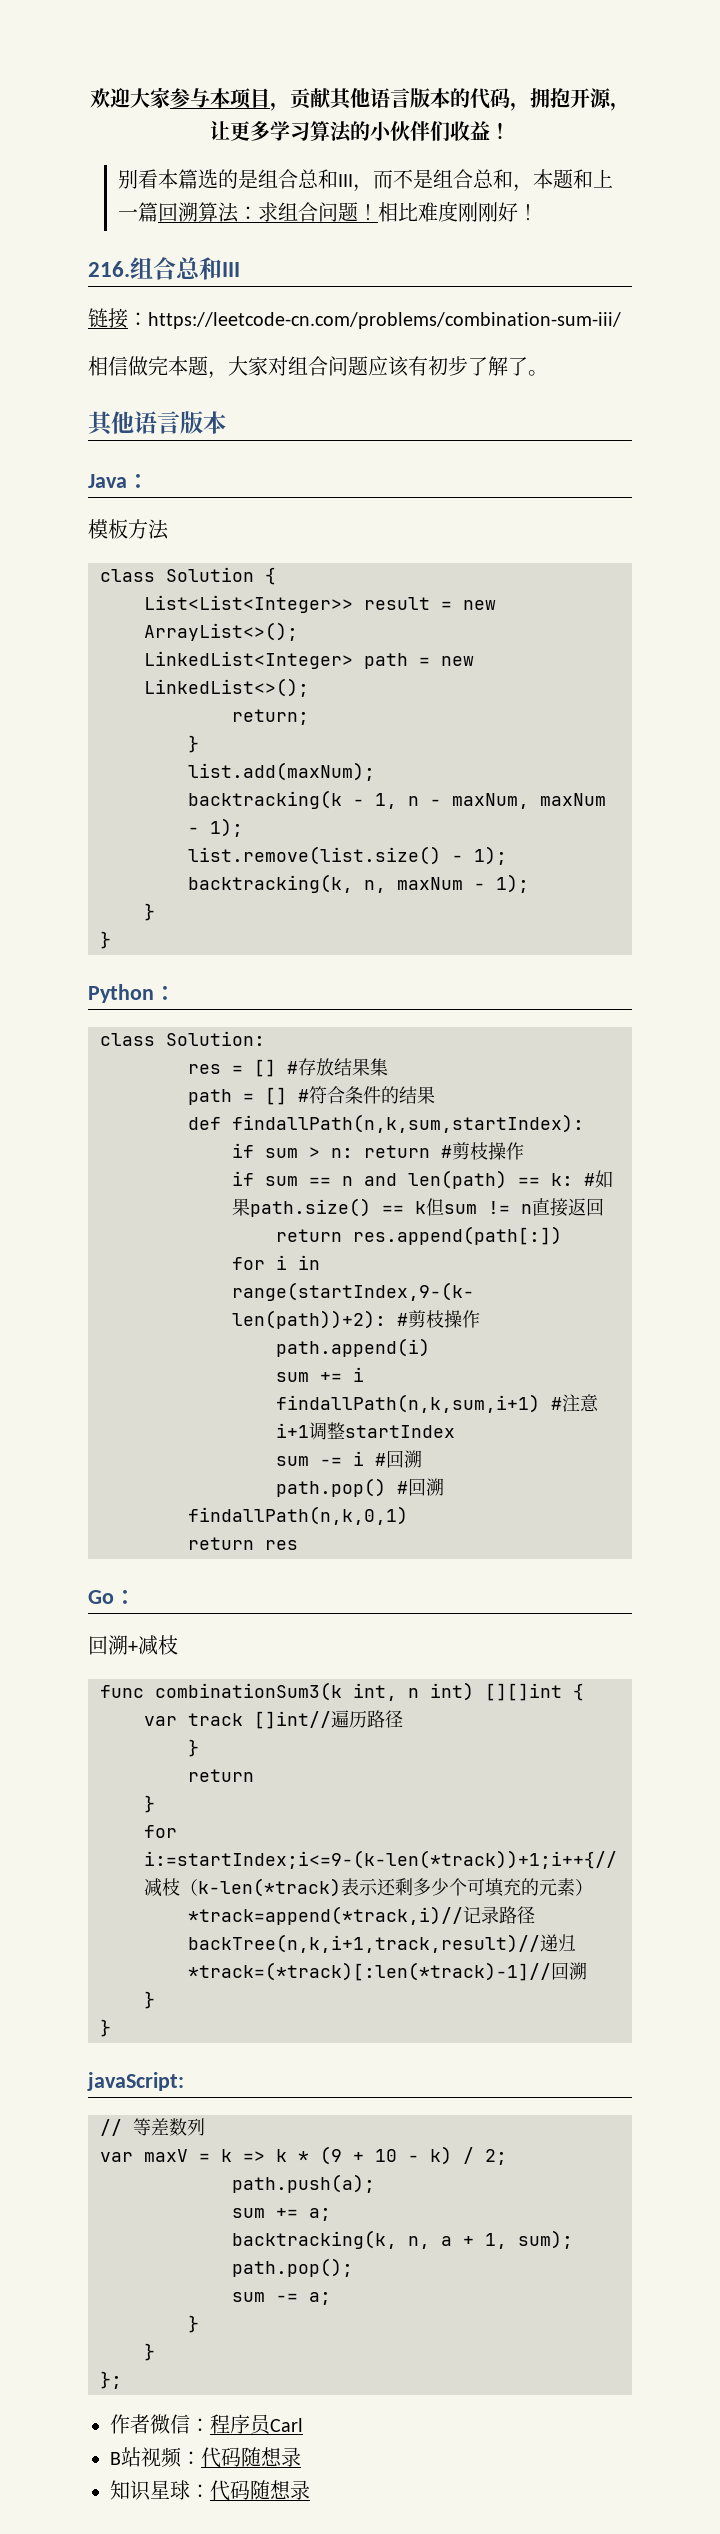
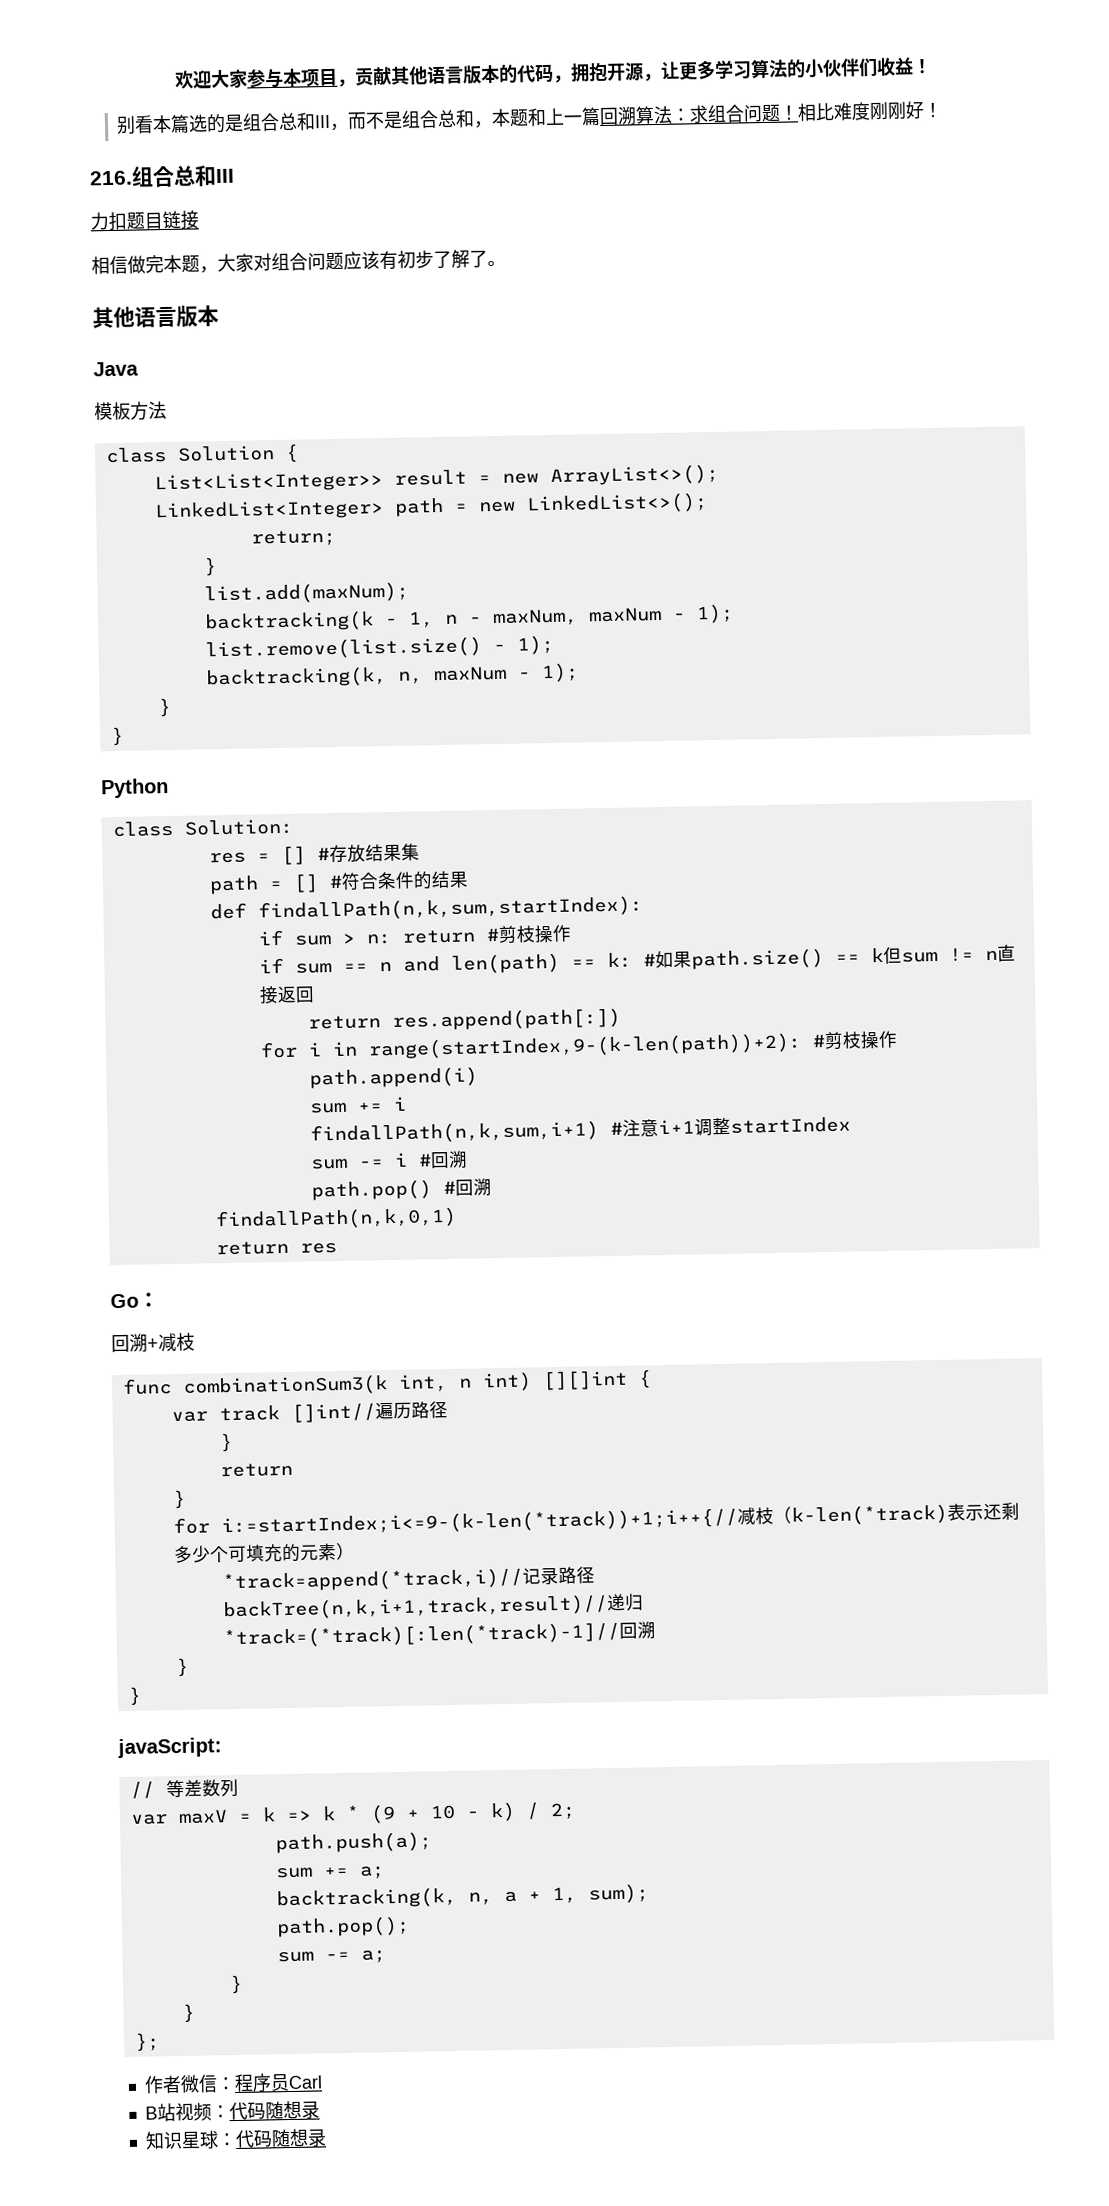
- 链接：https://leetcode-cn.com/problems/combination-sum-iii/
+ 力扣题目链接
- Java：
+ Java
- Python：
+ Python

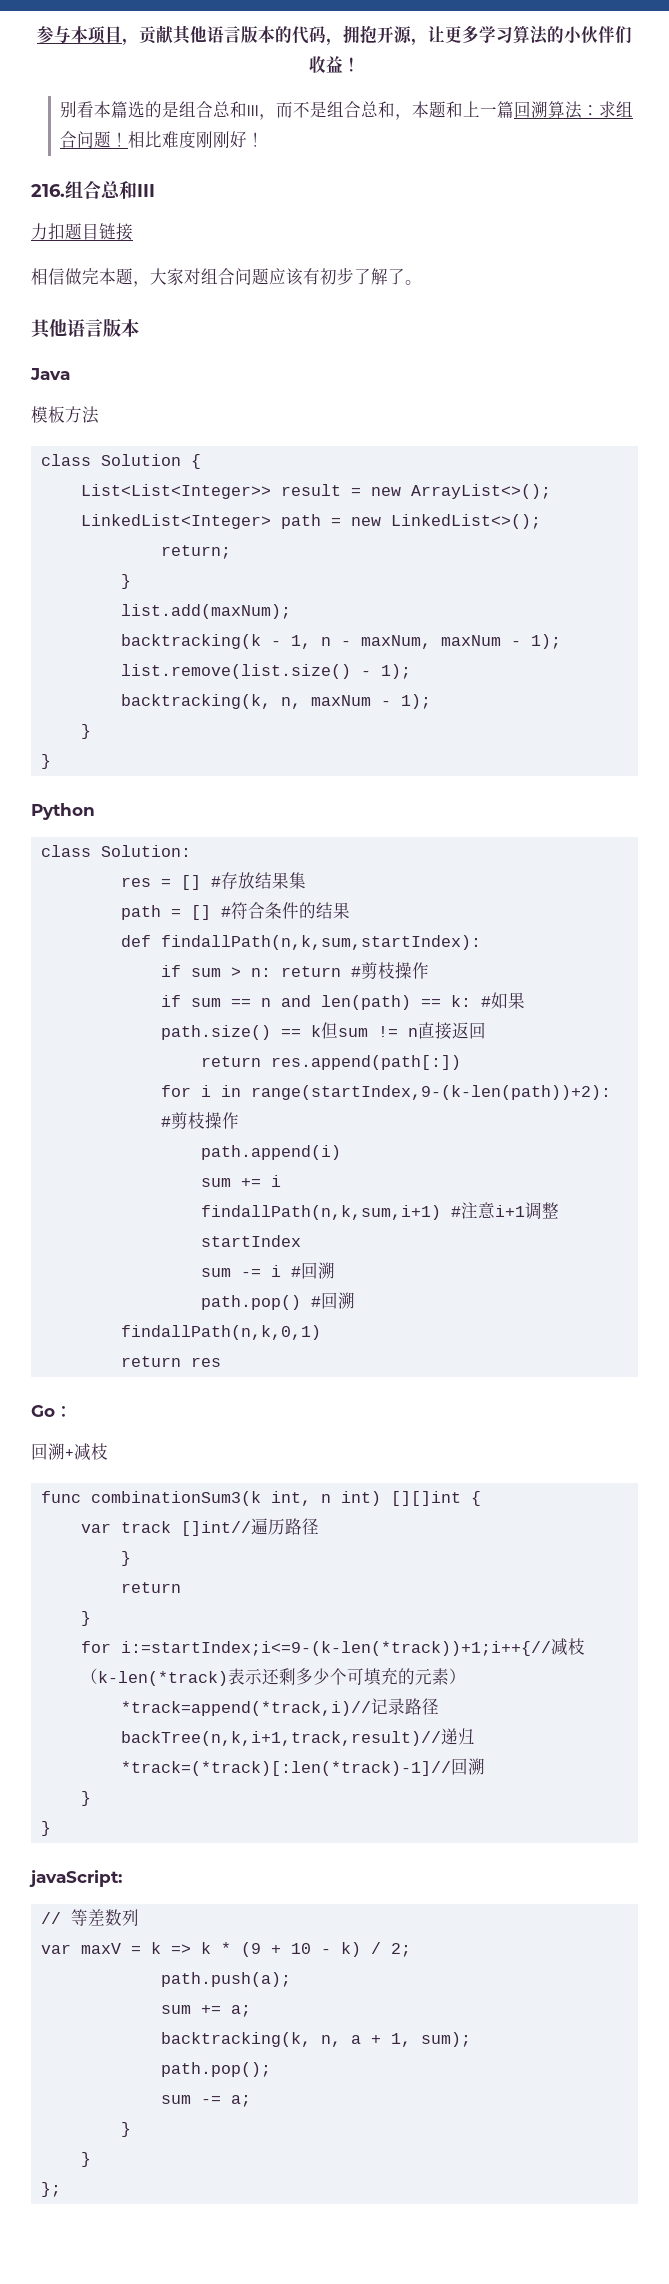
- 欢迎大家参与本项目，贡献其他语言版本的代码，拥抱开源，让更多学习算法的小伙伴们收益！
+ 参与本项目，贡献其他语言版本的代码，拥抱开源，让更多学习算法的小伙伴们收益！
- 作者微信：程序员Carl
- B站视频：代码随想录
- 知识星球：代码随想录

